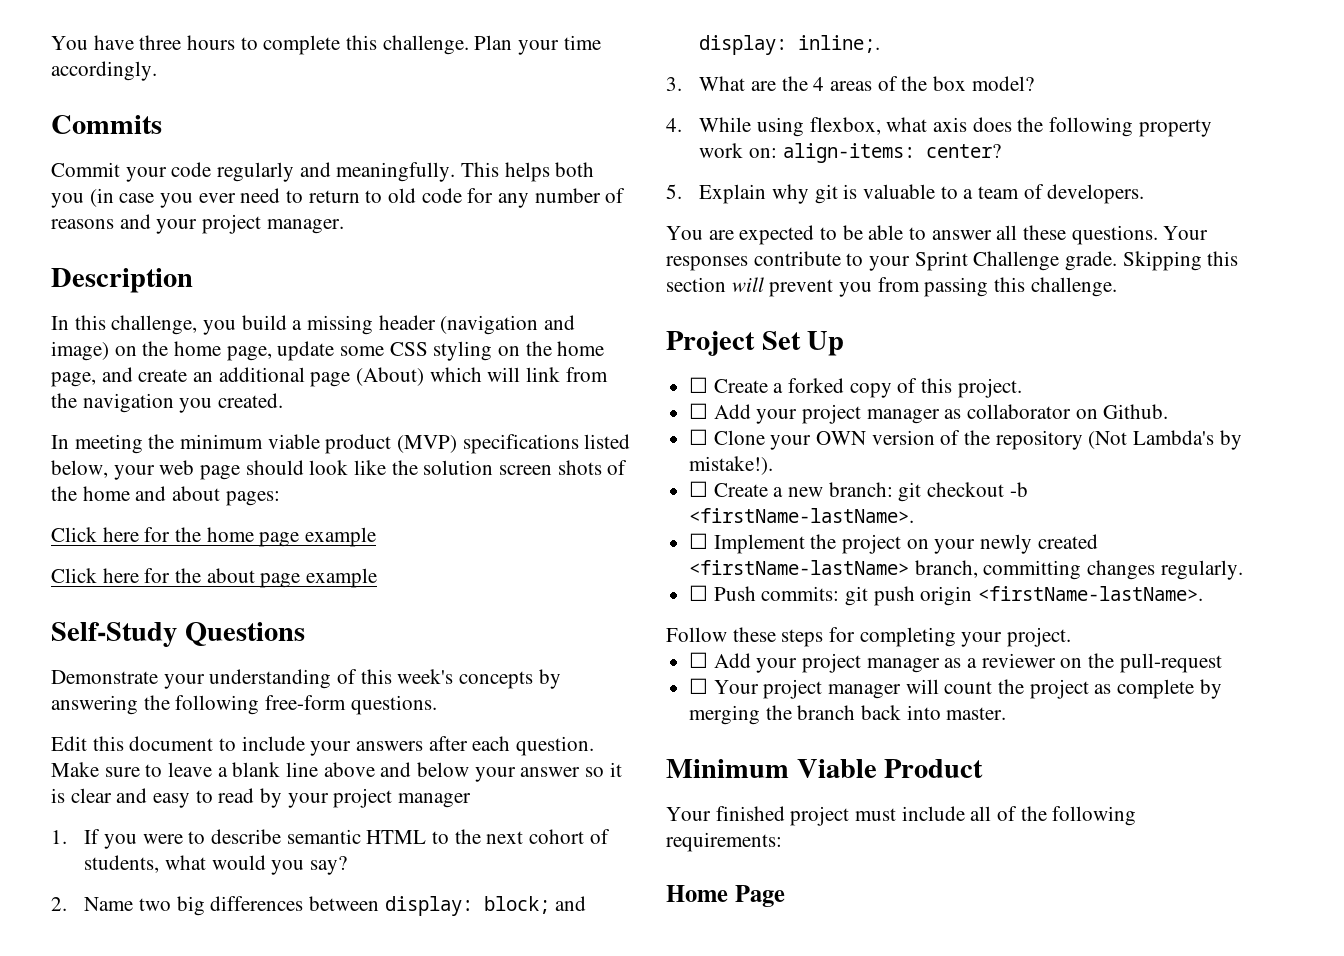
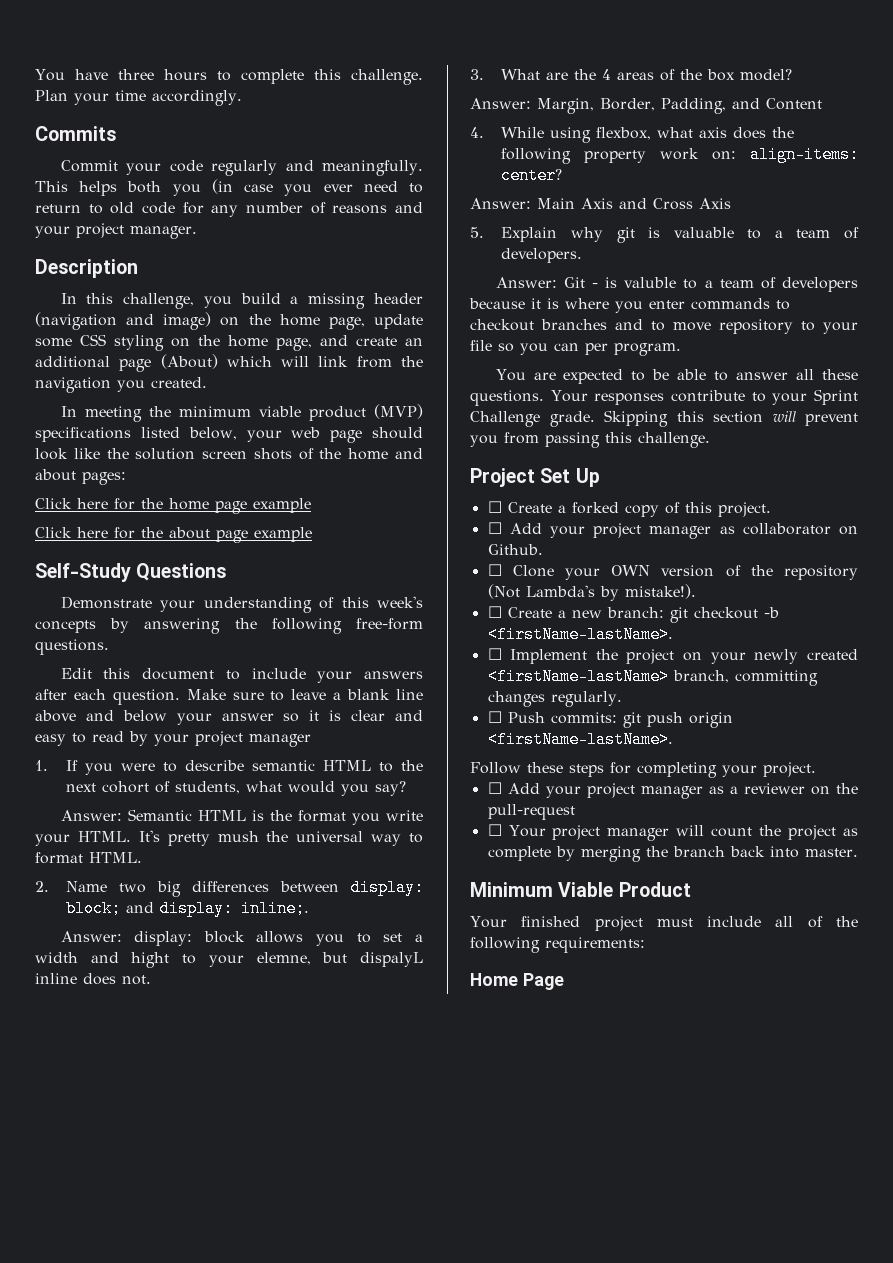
+ Answer: Semantic HTML is the format you write your HTML. It's pretty mush the universal way to format HTML.
+ Answer: display: block allows you to set a width and hight to your elemne, but dispalyL inline does not.
+ Answer: Margin, Border, Padding, and Content
+ Answer: Main Axis and Cross Axis
+ Answer: Git - is valuble to a team of developers because it is where you enter commands to checkout branches and to move repository to your file so you can per program.

